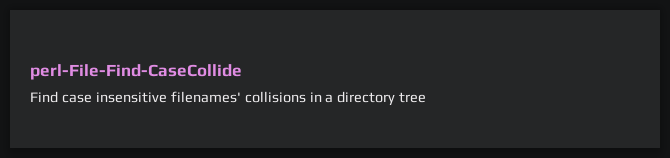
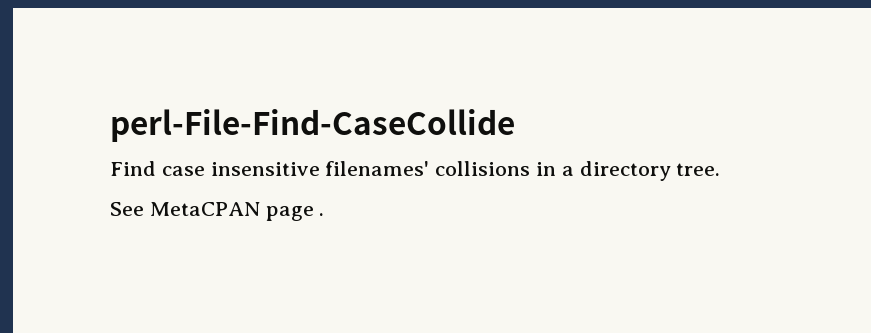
- Find case insensitive filenames' collisions in a directory tree
+ Find case insensitive filenames' collisions in a directory tree.
+ See MetaCPAN page .

